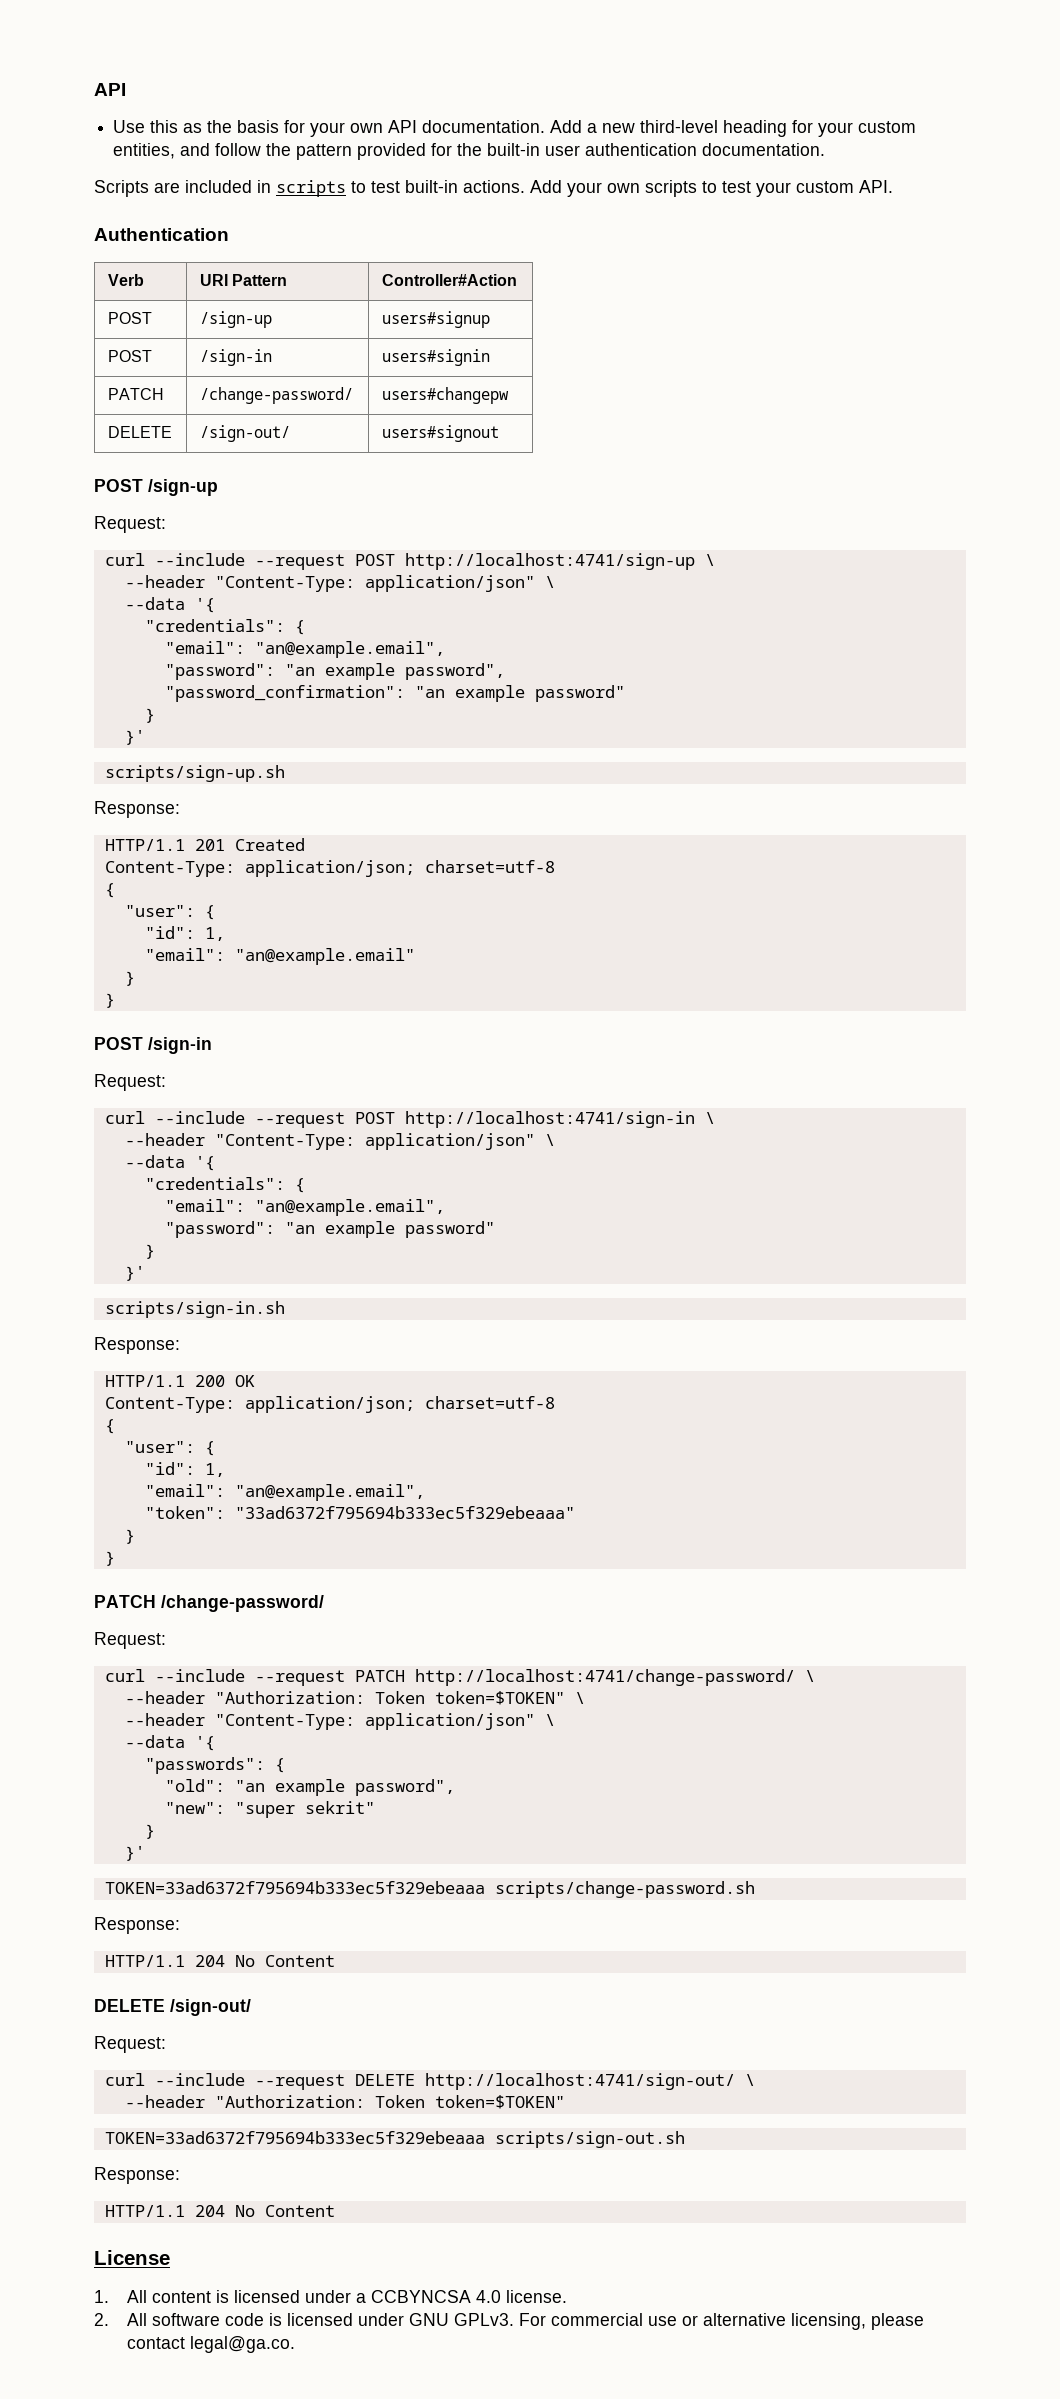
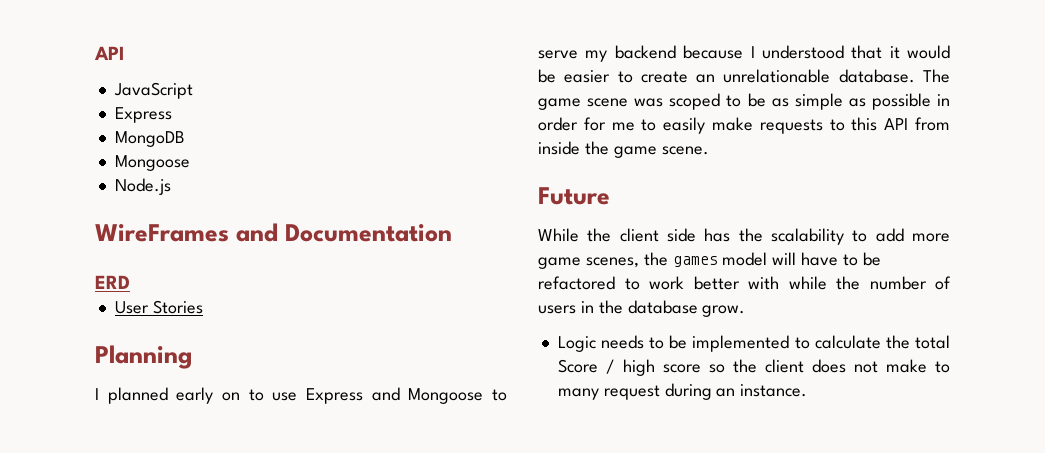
- Use this as the basis for your own API documentation. Add a new third-level heading for your custom entities, and follow the pattern provided for the built-in user authentication documentation.
- Scripts are included in scripts to test built-in actions. Add your own scripts to test your custom API.
- Authentication
- Verb | URI Pattern | Controller#Action
- POST | /sign-up | users#signup
- POST | /sign-in | users#signin
- PATCH | /change-password/ | users#changepw
- DELETE | /sign-out/ | users#signout
- POST /sign-up
- Request:
- curl --include --request POST http://localhost:4741/sign-up \
- --header "Content-Type: application/json" \
- --data '{
- "credentials": {
- "email": "an@example.email",
- "password": "an example password",
- "password_confirmation": "an example password"
- }
- }'
- scripts/sign-up.sh
- Response:
- HTTP/1.1 201 Created
- Content-Type: application/json; charset=utf-8
- {
- "user": {
- "id": 1,
- "email": "an@example.email"
- }
- }
- POST /sign-in
- Request:
- curl --include --request POST http://localhost:4741/sign-in \
- --header "Content-Type: application/json" \
- --data '{
- "credentials": {
- "email": "an@example.email",
- "password": "an example password"
- }
- }'
- scripts/sign-in.sh
- Response:
- HTTP/1.1 200 OK
- Content-Type: application/json; charset=utf-8
- {
- "user": {
- "id": 1,
- "email": "an@example.email",
- "token": "33ad6372f795694b333ec5f329ebeaaa"
- }
- }
- PATCH /change-password/
- Request:
- curl --include --request PATCH http://localhost:4741/change-password/ \
- --header "Authorization: Token token=$TOKEN" \
- --header "Content-Type: application/json" \
- --data '{
- "passwords": {
- "old": "an example password",
- "new": "super sekrit"
- }
- }'
- TOKEN=33ad6372f795694b333ec5f329ebeaaa scripts/change-password.sh
- Response:
- HTTP/1.1 204 No Content
- DELETE /sign-out/
- Request:
- curl --include --request DELETE http://localhost:4741/sign-out/ \
- --header "Authorization: Token token=$TOKEN"
- TOKEN=33ad6372f795694b333ec5f329ebeaaa scripts/sign-out.sh
- Response:
- HTTP/1.1 204 No Content
- License
- 1. All content is licensed under a CCBYNCSA 4.0 license.
- 2. All software code is licensed under GNU GPLv3. For commercial use or alternative licensing, please contact legal@ga.co.
+ JavaScript
+ Express
+ MongoDB
+ Mongoose
+ Node.js
+ WireFrames and Documentation
+ ERD
+ User Stories
+ Planning
+ I planned early on to use Express and Mongoose to serve my backend because I understood that it would be easier to create an unrelationable database. The game scene was scoped to be as simple as possible in order for me to easily make requests to this API from inside the game scene.
+ Future
+ While the client side has the scalability to add more game scenes, the games model will have to be refactored to work better with while the number of users in the database grow.
+ Logic needs to be implemented to calculate the total Score / high score so the client does not make to many request during an instance.

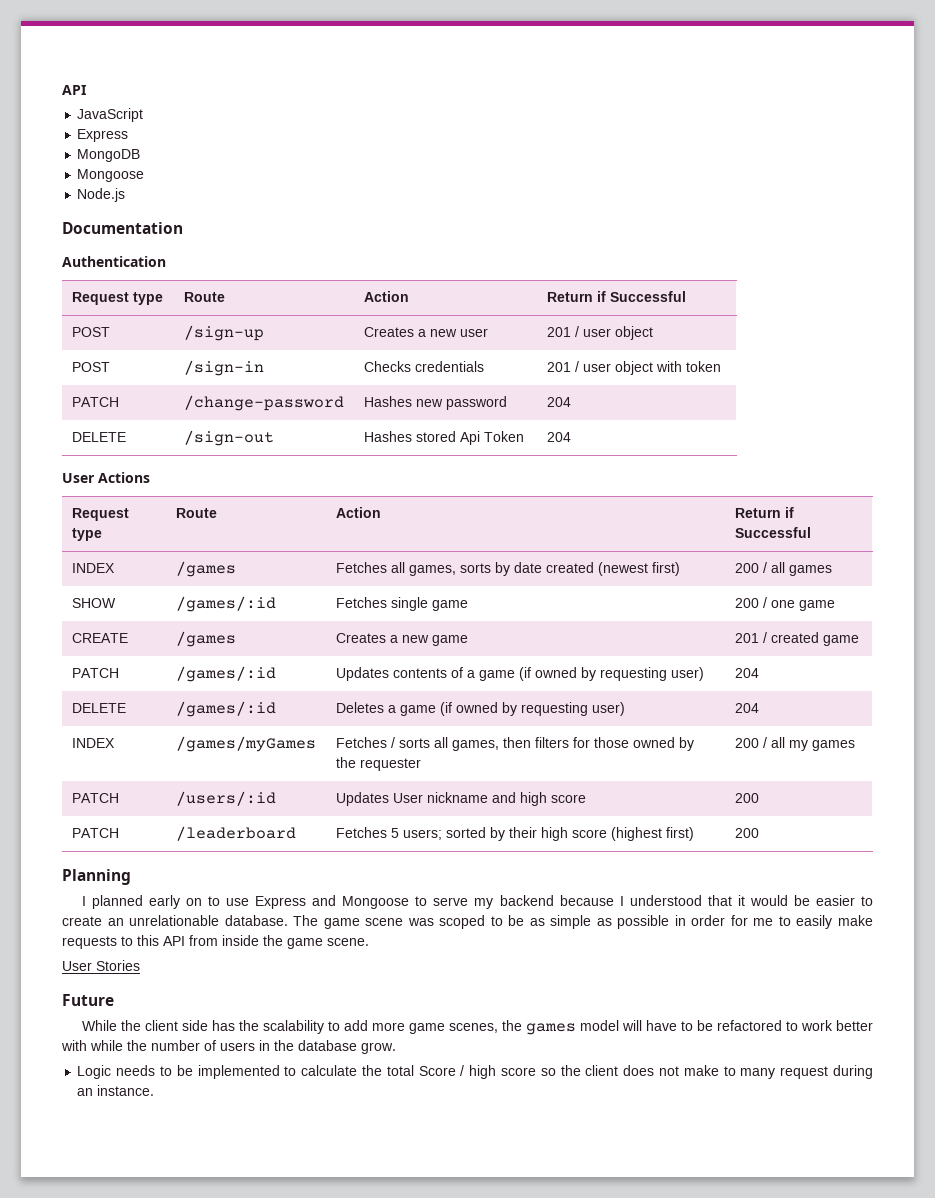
- WireFrames and Documentation
+ Documentation
- ERD
- User Stories
+ Authentication
+ Request type | Route | Action | Return if Successful
+ POST | /sign-up | Creates a new user | 201 / user object
+ POST | /sign-in | Checks credentials | 201 / user object with token
+ PATCH | /change-password | Hashes new password | 204
+ DELETE | /sign-out | Hashes stored Api Token | 204
+ User Actions
+ Request type | Route | Action | Return if Successful
+ INDEX | /games | Fetches all games, sorts by date created (newest first) | 200 / all games
+ SHOW | /games/:id | Fetches single game | 200 / one game
+ CREATE | /games | Creates a new game | 201 / created game
+ PATCH | /games/:id | Updates contents of a game (if owned by requesting user) | 204
+ DELETE | /games/:id | Deletes a game (if owned by requesting user) | 204
+ INDEX | /games/myGames | Fetches / sorts all games, then filters for those owned by the requester | 200 / all my games
+ PATCH | /users/:id | Updates User nickname and high score | 200
+ PATCH | /leaderboard | Fetches 5 users; sorted by their high score (highest first) | 200
+ User Stories

